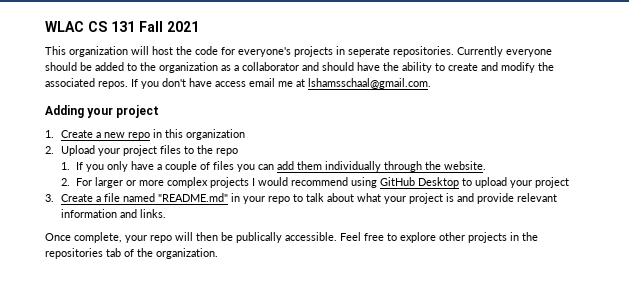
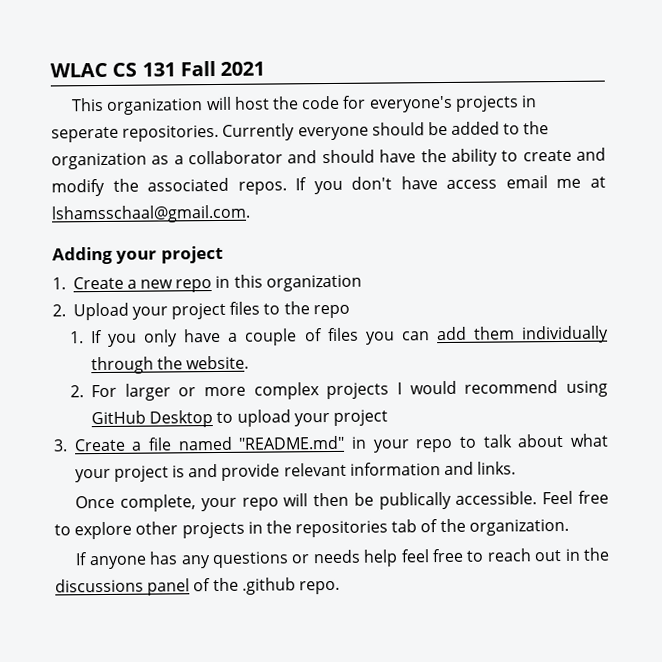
+ If anyone has any questions or needs help feel free to reach out in the discussions panel of the .github repo.

